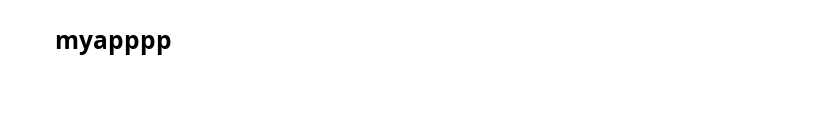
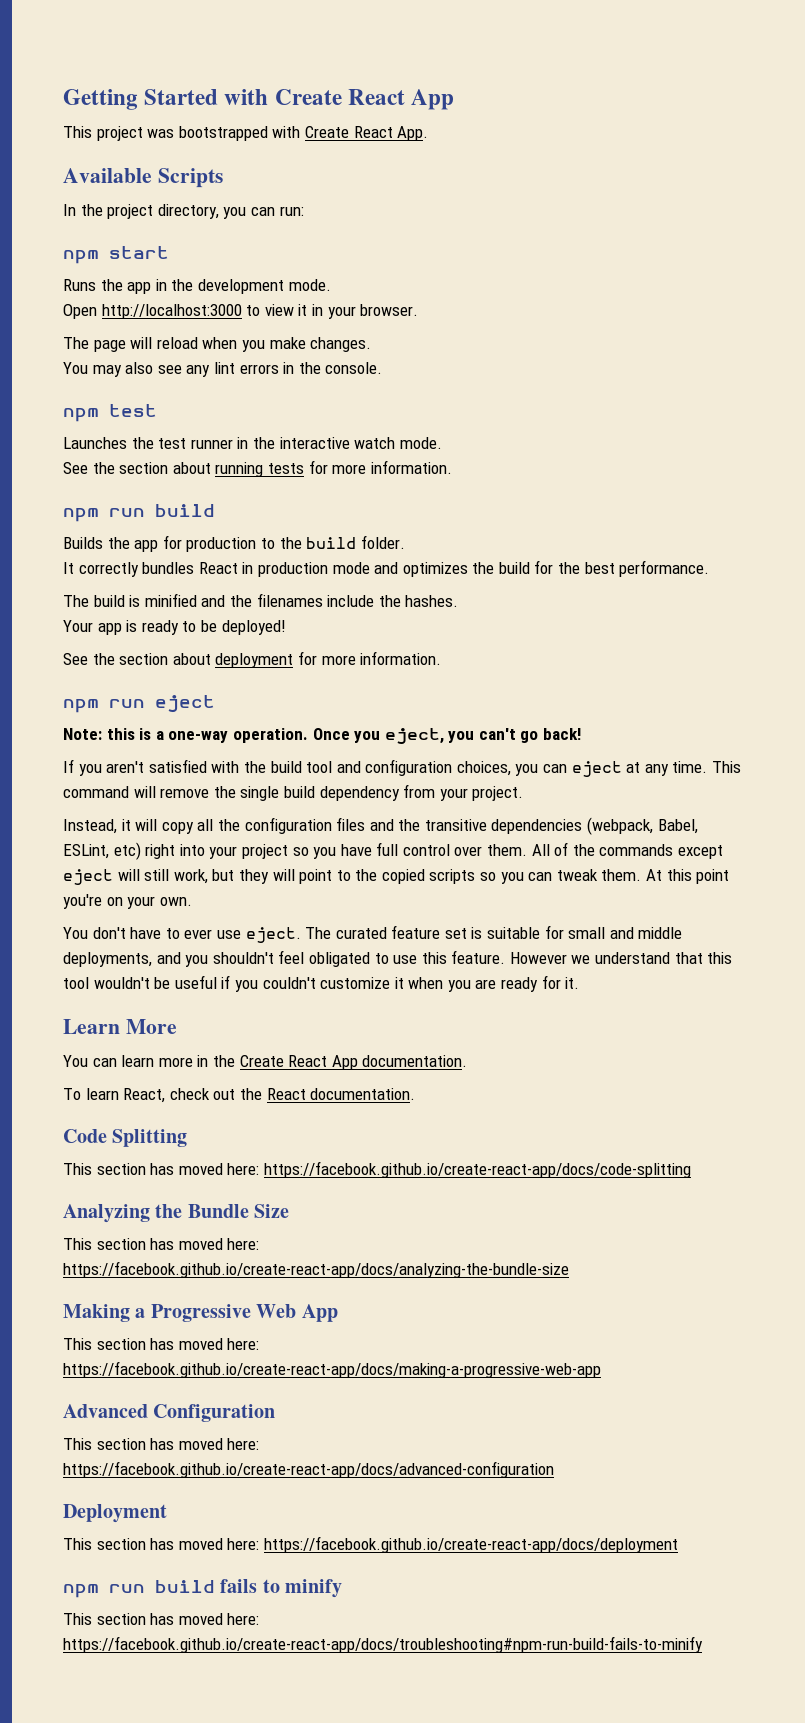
- myapppp
+ Getting Started with Create React App
+ This project was bootstrapped with Create React App.
+ Available Scripts
+ In the project directory, you can run:
+ npm start
+ Runs the app in the development mode.
+ Open http://localhost:3000 to view it in your browser.
+ The page will reload when you make changes.
+ You may also see any lint errors in the console.
+ npm test
+ Launches the test runner in the interactive watch mode.
+ See the section about running tests for more information.
+ npm run build
+ Builds the app for production to the build folder.
+ It correctly bundles React in production mode and optimizes the build for the best performance.
+ The build is minified and the filenames include the hashes.
+ Your app is ready to be deployed!
+ See the section about deployment for more information.
+ npm run eject
+ Note: this is a one-way operation. Once you eject, you can't go back!
+ If you aren't satisfied with the build tool and configuration choices, you can eject at any time. This command will remove the single build dependency from your project.
+ Instead, it will copy all the configuration files and the transitive dependencies (webpack, Babel, ESLint, etc) right into your project so you have full control over them. All of the commands except eject will still work, but they will point to the copied scripts so you can tweak them. At this point you're on your own.
+ You don't have to ever use eject. The curated feature set is suitable for small and middle deployments, and you shouldn't feel obligated to use this feature. However we understand that this tool wouldn't be useful if you couldn't customize it when you are ready for it.
+ Learn More
+ You can learn more in the Create React App documentation.
+ To learn React, check out the React documentation.
+ Code Splitting
+ This section has moved here: https://facebook.github.io/create-react-app/docs/code-splitting
+ Analyzing the Bundle Size
+ This section has moved here: https://facebook.github.io/create-react-app/docs/analyzing-the-bundle-size
+ Making a Progressive Web App
+ This section has moved here: https://facebook.github.io/create-react-app/docs/making-a-progressive-web-app
+ Advanced Configuration
+ This section has moved here: https://facebook.github.io/create-react-app/docs/advanced-configuration
+ Deployment
+ This section has moved here: https://facebook.github.io/create-react-app/docs/deployment
+ npm run build fails to minify
+ This section has moved here: https://facebook.github.io/create-react-app/docs/troubleshooting#npm-run-build-fails-to-minify

